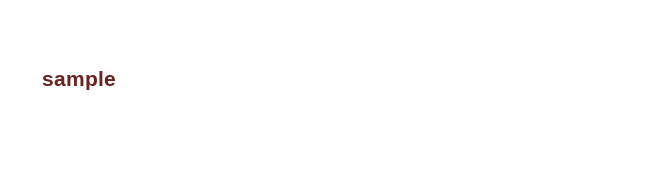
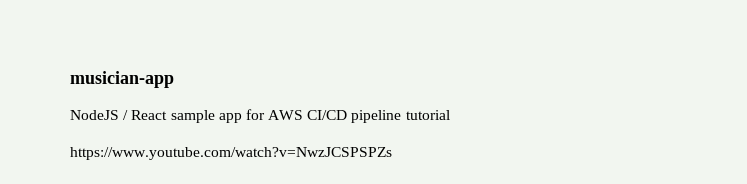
- sample
+ musician-app
+ NodeJS / React sample app for AWS CI/CD pipeline tutorial
+ https://www.youtube.com/watch?v=NwzJCSPSPZs

